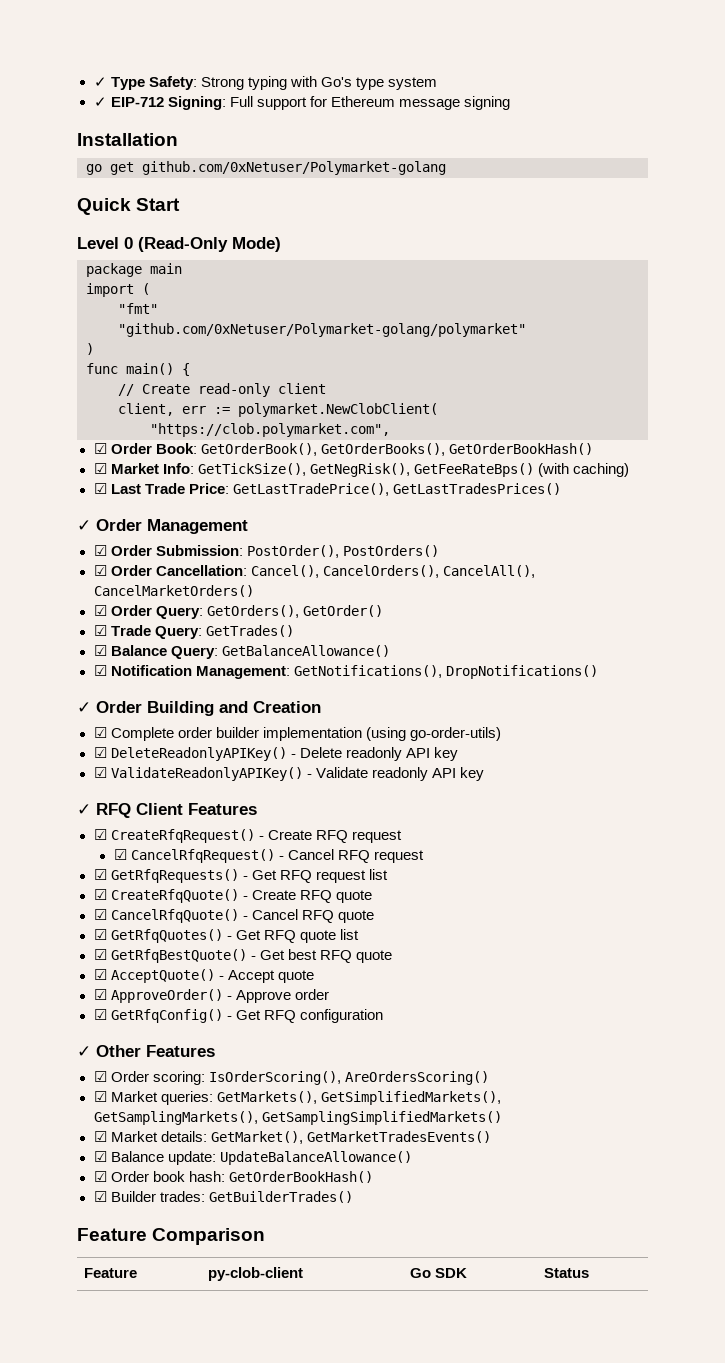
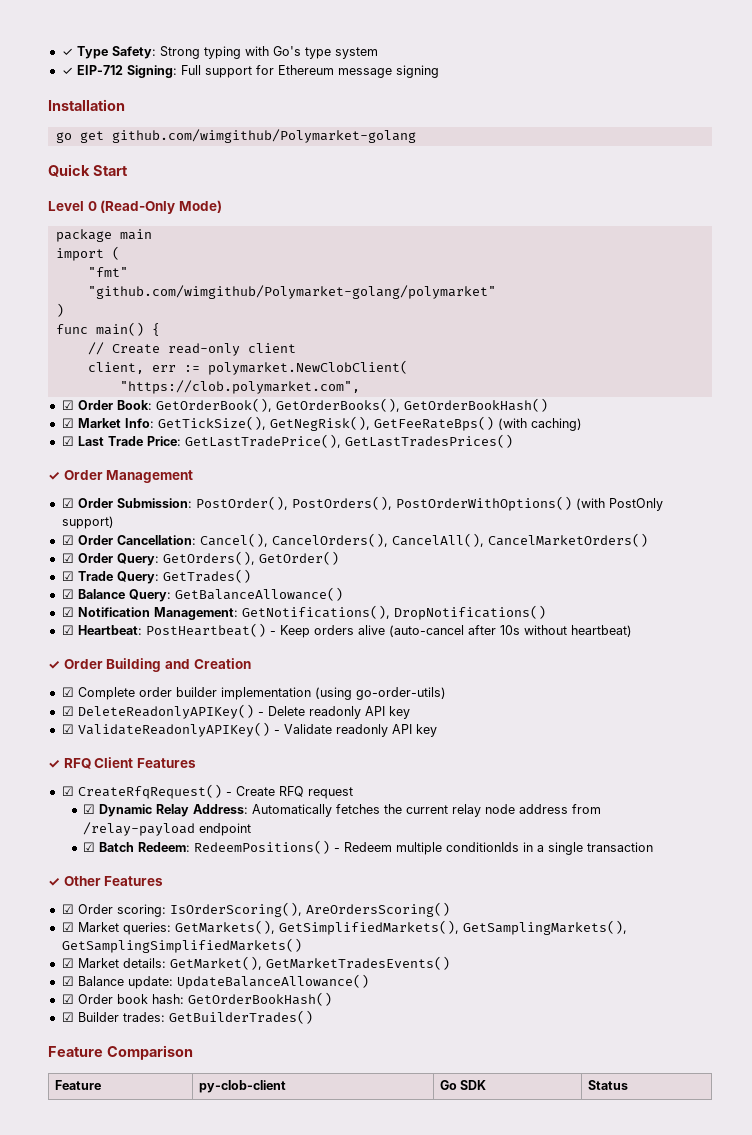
- go get github.com/0xNetuser/Polymarket-golang
+ go get github.com/wimgithub/Polymarket-golang
- "github.com/0xNetuser/Polymarket-golang/polymarket"
+ "github.com/wimgithub/Polymarket-golang/polymarket"
- ☑ Order Submission: PostOrder(), PostOrders()
+ ☑ Order Submission: PostOrder(), PostOrders(), PostOrderWithOptions() (with PostOnly support)
+ ☑ Heartbeat: PostHeartbeat() - Keep orders alive (auto-cancel after 10s without heartbeat)
- ☑ CancelRfqRequest() - Cancel RFQ request
- ☑ GetRfqRequests() - Get RFQ request list
- ☑ CreateRfqQuote() - Create RFQ quote
- ☑ CancelRfqQuote() - Cancel RFQ quote
- ☑ GetRfqQuotes() - Get RFQ quote list
- ☑ GetRfqBestQuote() - Get best RFQ quote
- ☑ AcceptQuote() - Accept quote
- ☑ ApproveOrder() - Approve order
- ☑ GetRfqConfig() - Get RFQ configuration
+ ☑ Dynamic Relay Address: Automatically fetches the current relay node address from /relay-payload endpoint
+ ☑ Batch Redeem: RedeemPositions() - Redeem multiple conditionIds in a single transaction

